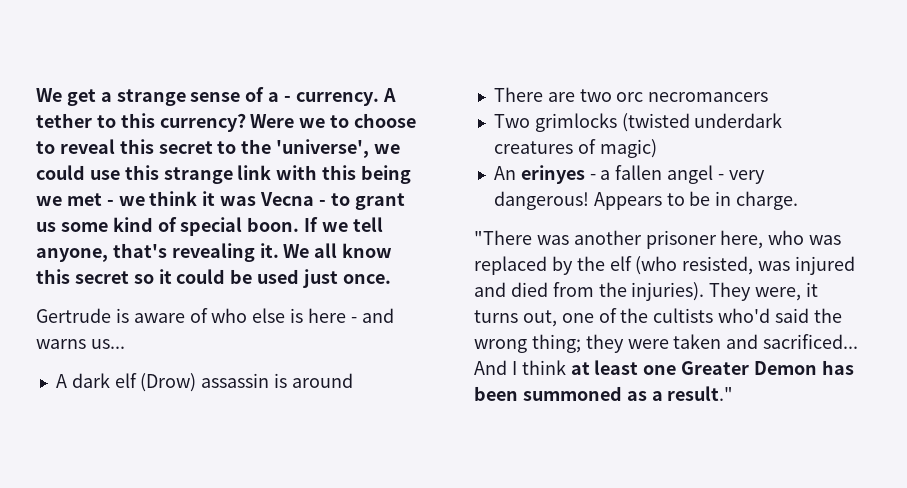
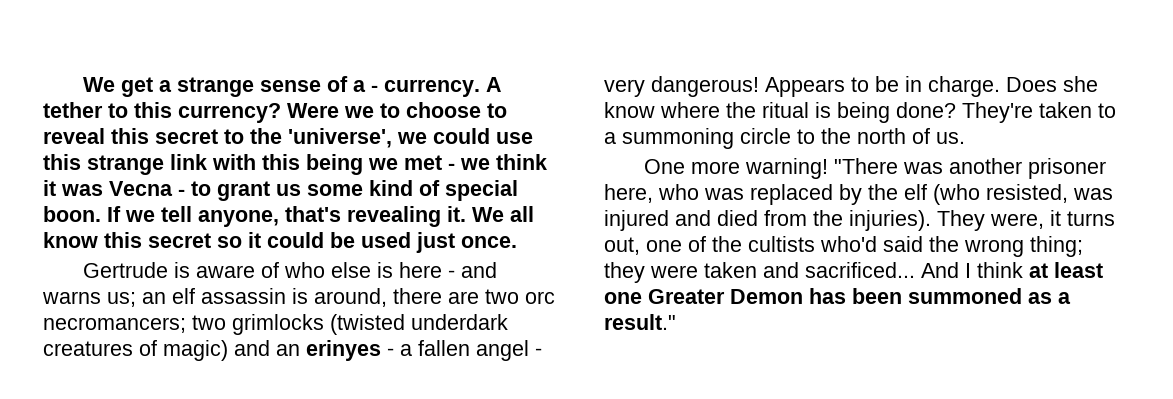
- Gertrude is aware of who else is here - and warns us...
- A dark elf (Drow) assassin is around
- There are two orc necromancers
- Two grimlocks (twisted underdark creatures of magic)
- An erinyes - a fallen angel - very dangerous!
+ Gertrude is aware of who else is here - and warns us; an elf assassin is around, there are two orc necromancers; two grimlocks (twisted underdark creatures of magic) and an erinyes - a fallen angel - very dangerous!
- Appears to be in charge.
- "There was another prisoner here, who was replaced by the elf (who resisted, was injured and died from the injuries).
+ Appears to be in charge. Does she know where the ritual is being done? They're taken to a summoning circle to the north of us.
+ One more warning! "There was another prisoner here, who was replaced by the elf (who resisted, was injured and died from the injuries).

